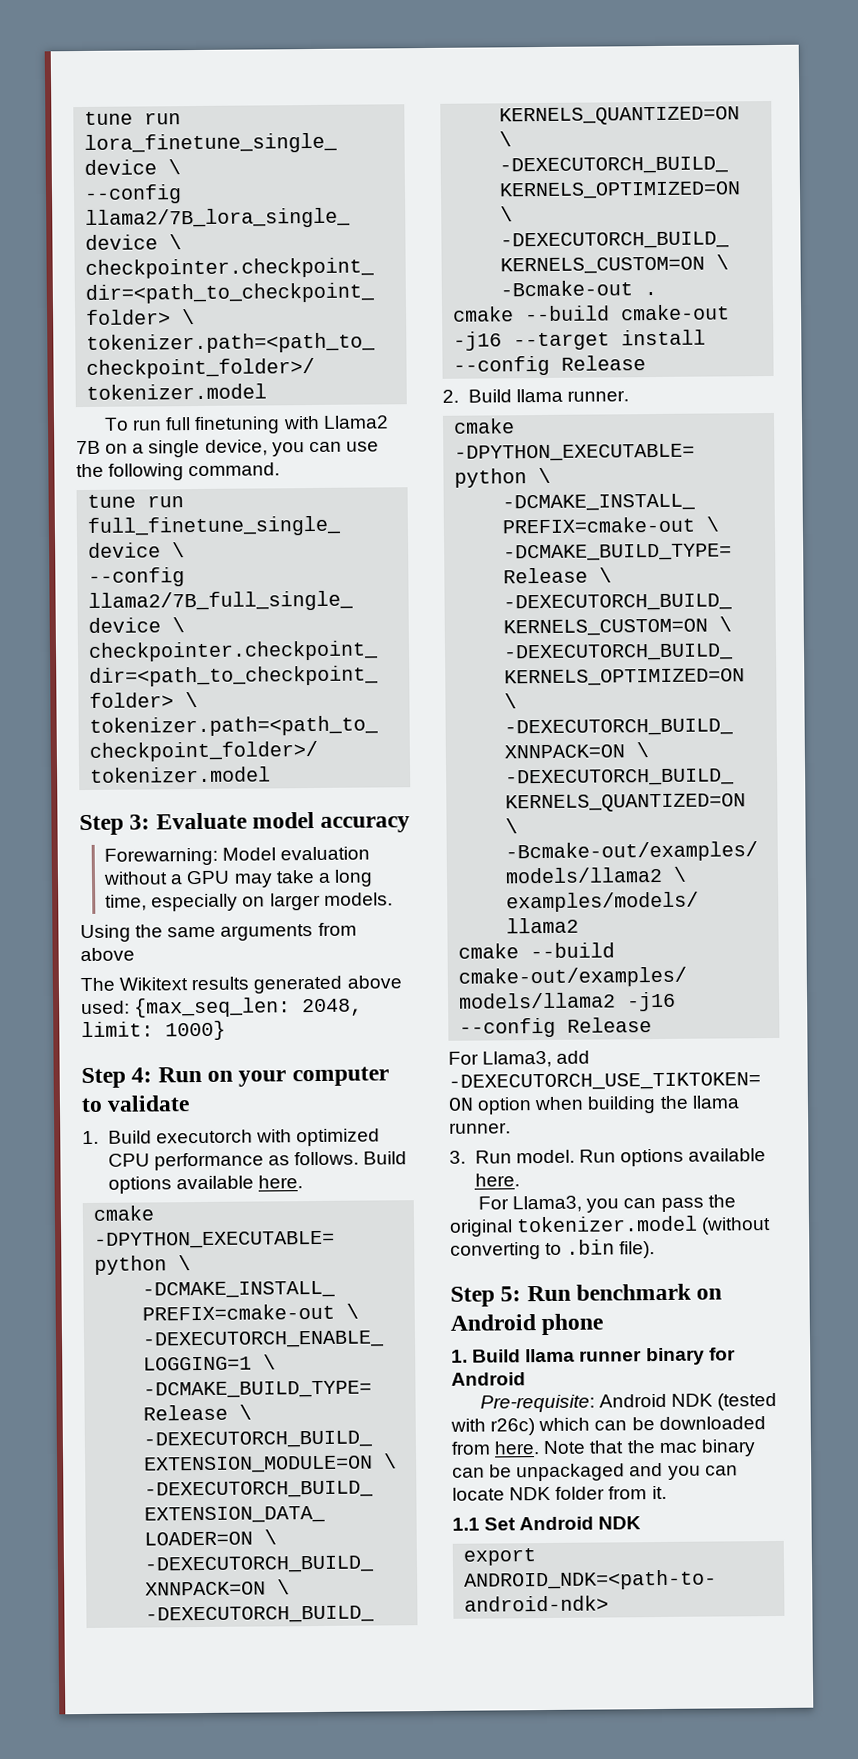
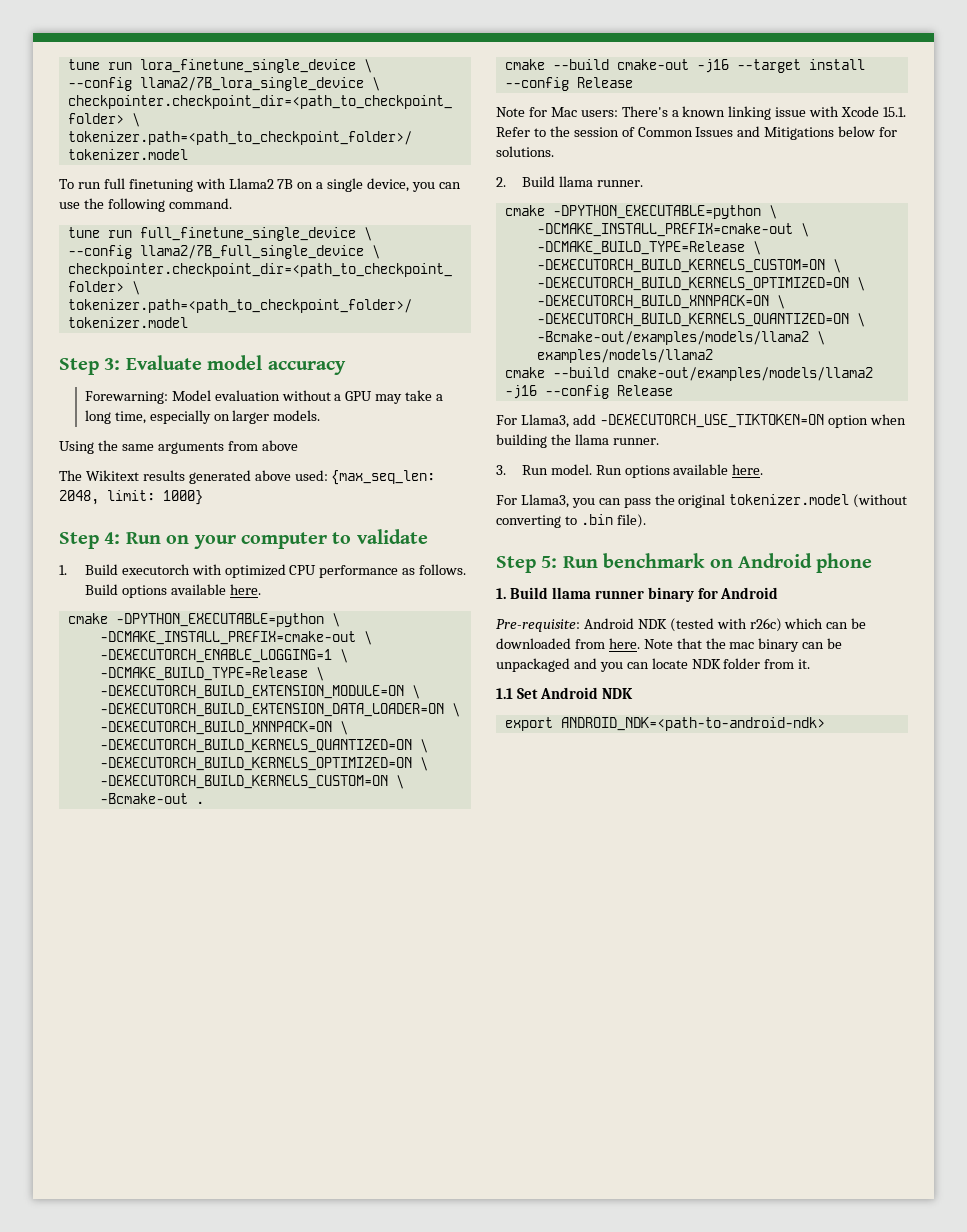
+ Note for Mac users: There's a known linking issue with Xcode 15.1. Refer to the session of Common Issues and Mitigations below for solutions.

